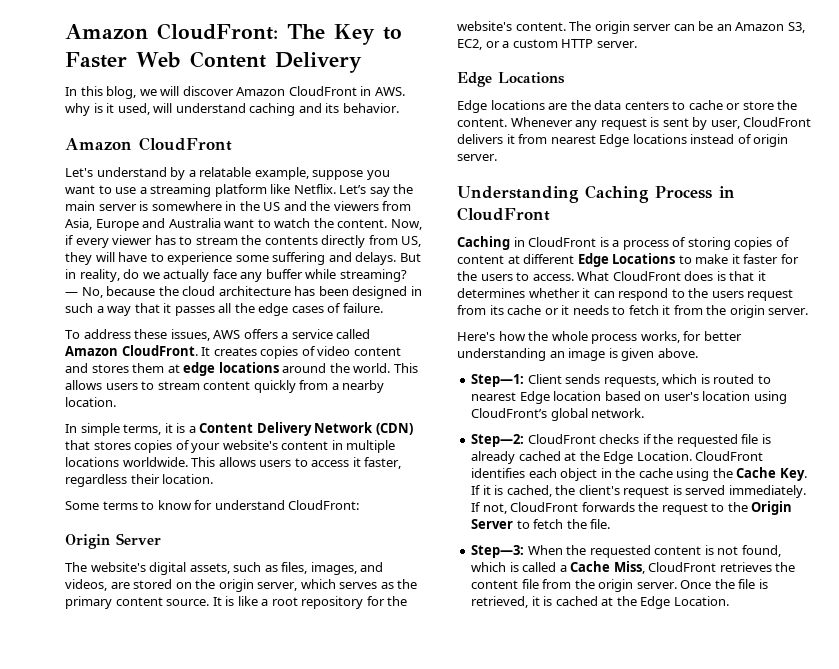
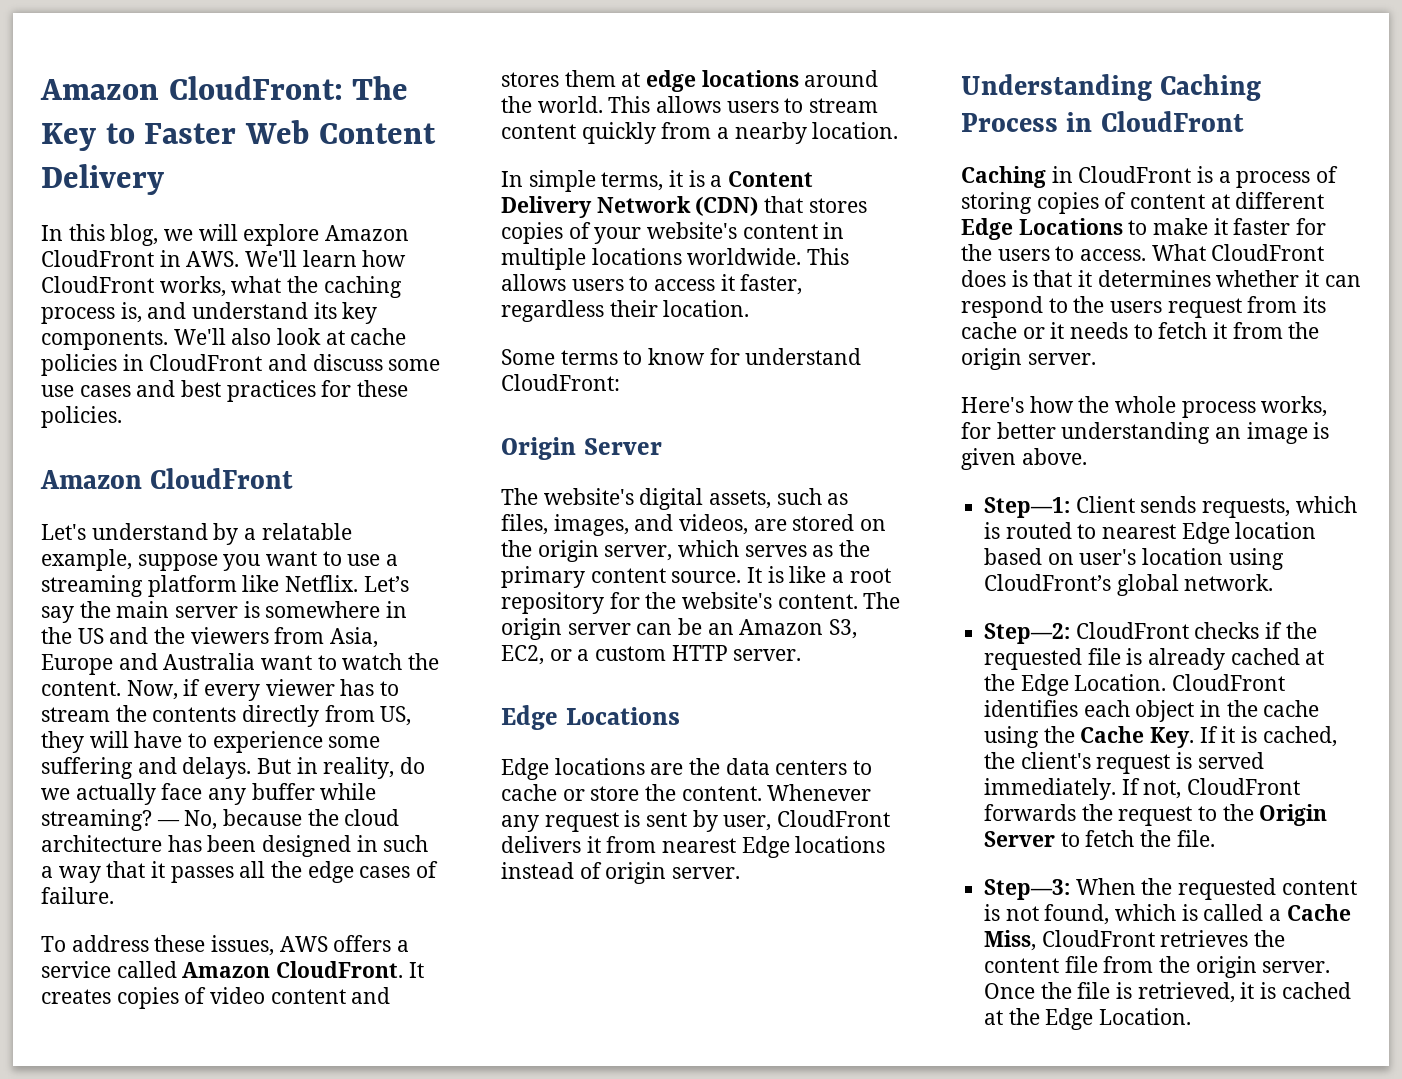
- In this blog, we will discover Amazon CloudFront in AWS. why is it used, will understand caching and its behavior.
+ In this blog, we will explore Amazon CloudFront in AWS. We'll learn how CloudFront works, what the caching process is, and understand its key components. We'll also look at cache policies in CloudFront and discuss some use cases and best practices for these policies.

